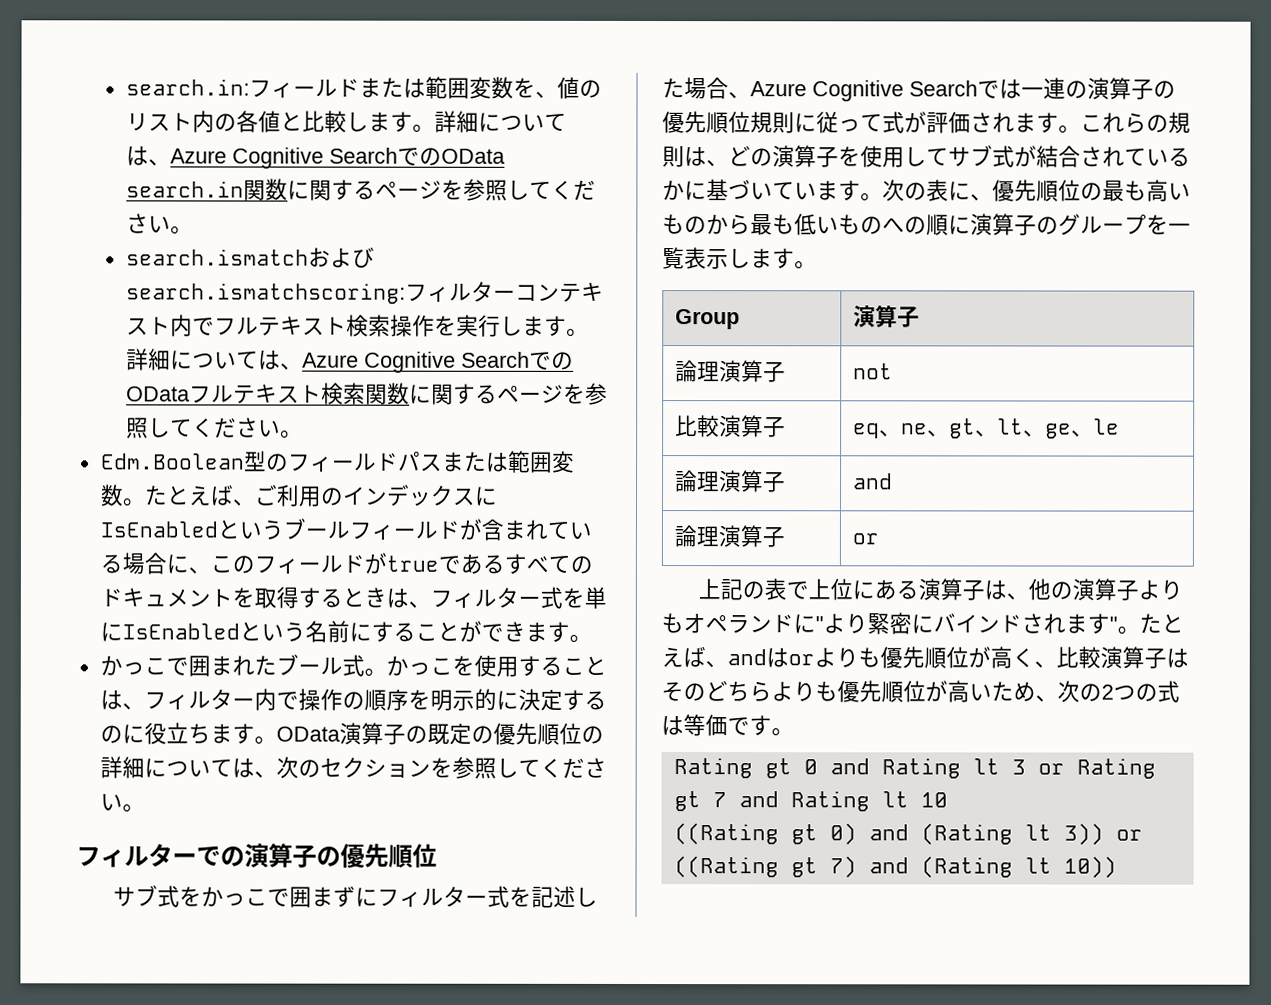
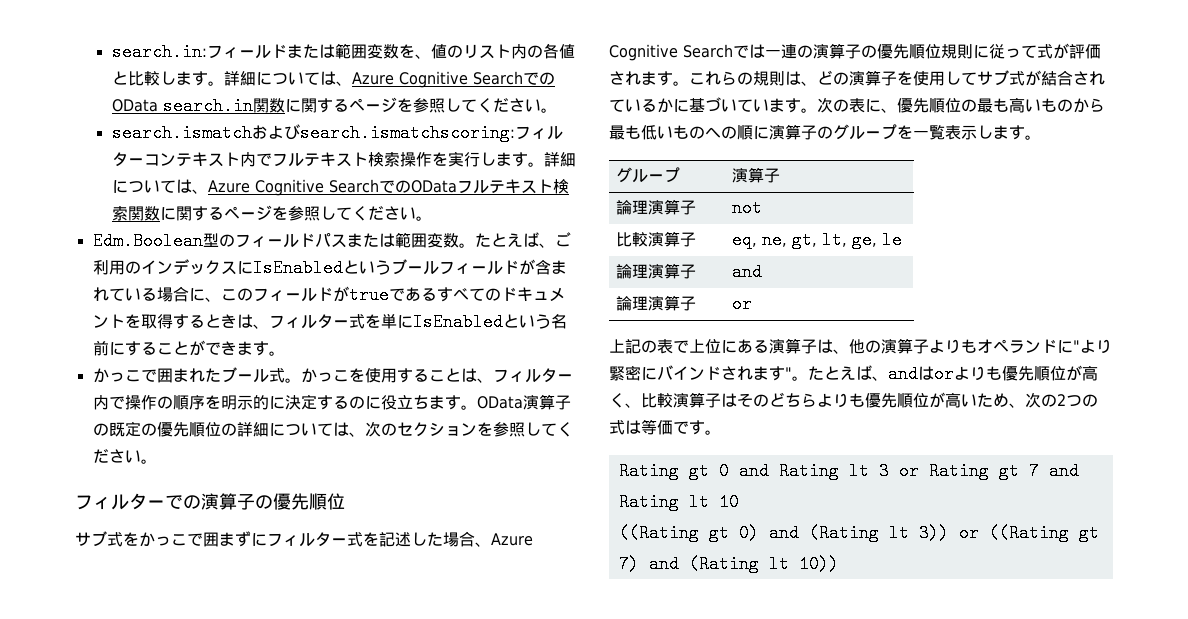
- Group | 演算子
+ グループ | 演算子
- 比較演算子 | eq、ne、gt、lt、ge、le
+ 比較演算子 | eq, ne, gt, lt, ge, le

